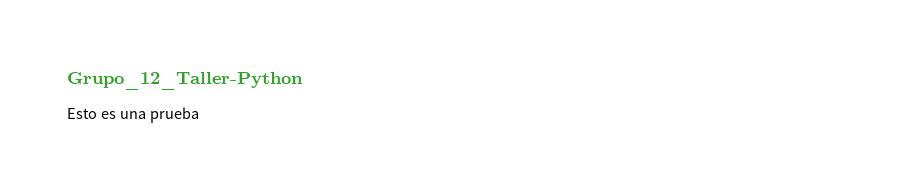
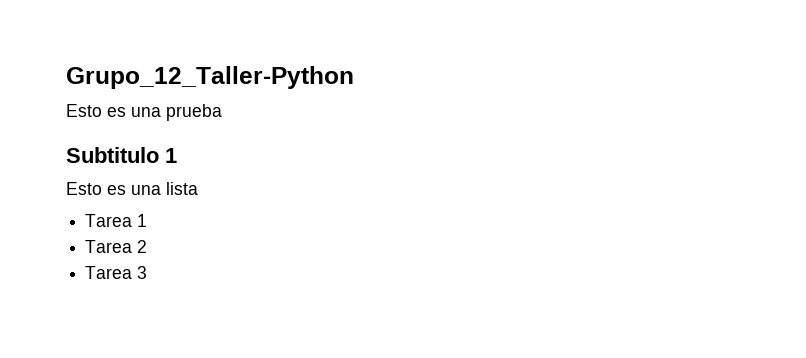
+ Subtitulo 1
+ Esto es una lista
+ Tarea 1
+ Tarea 2
+ Tarea 3

